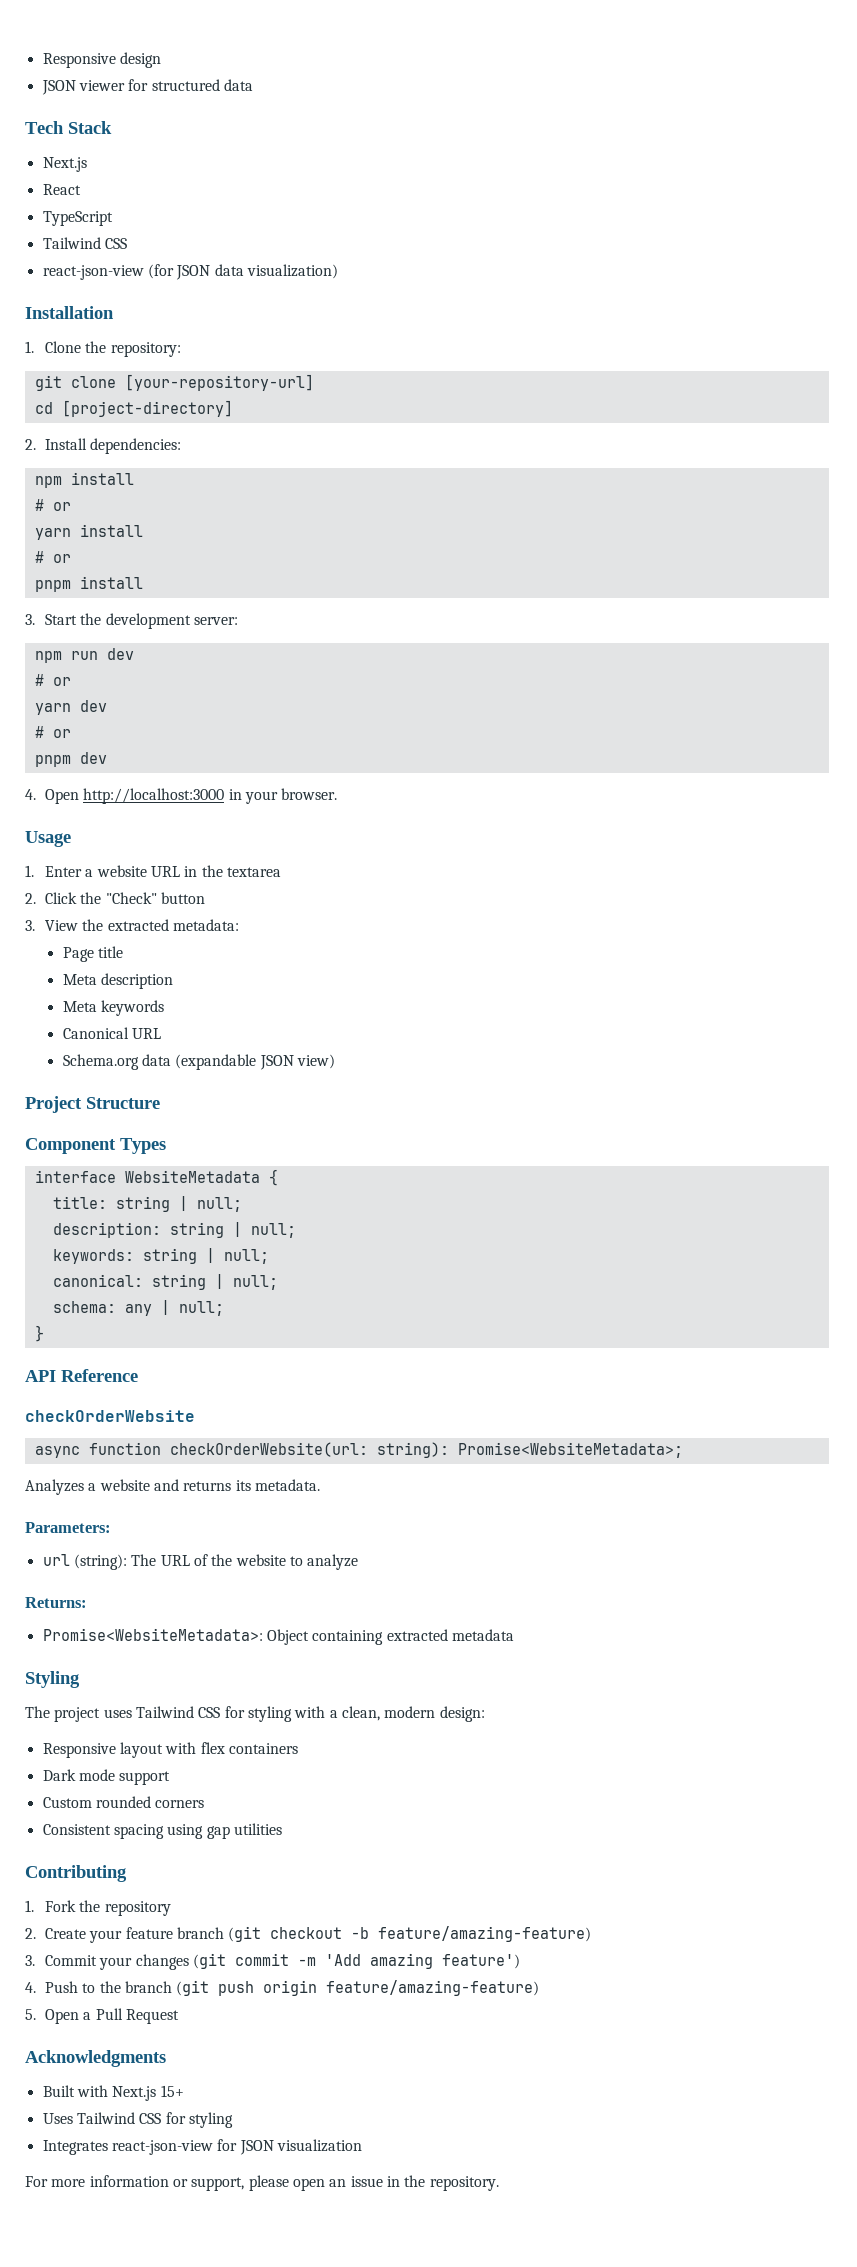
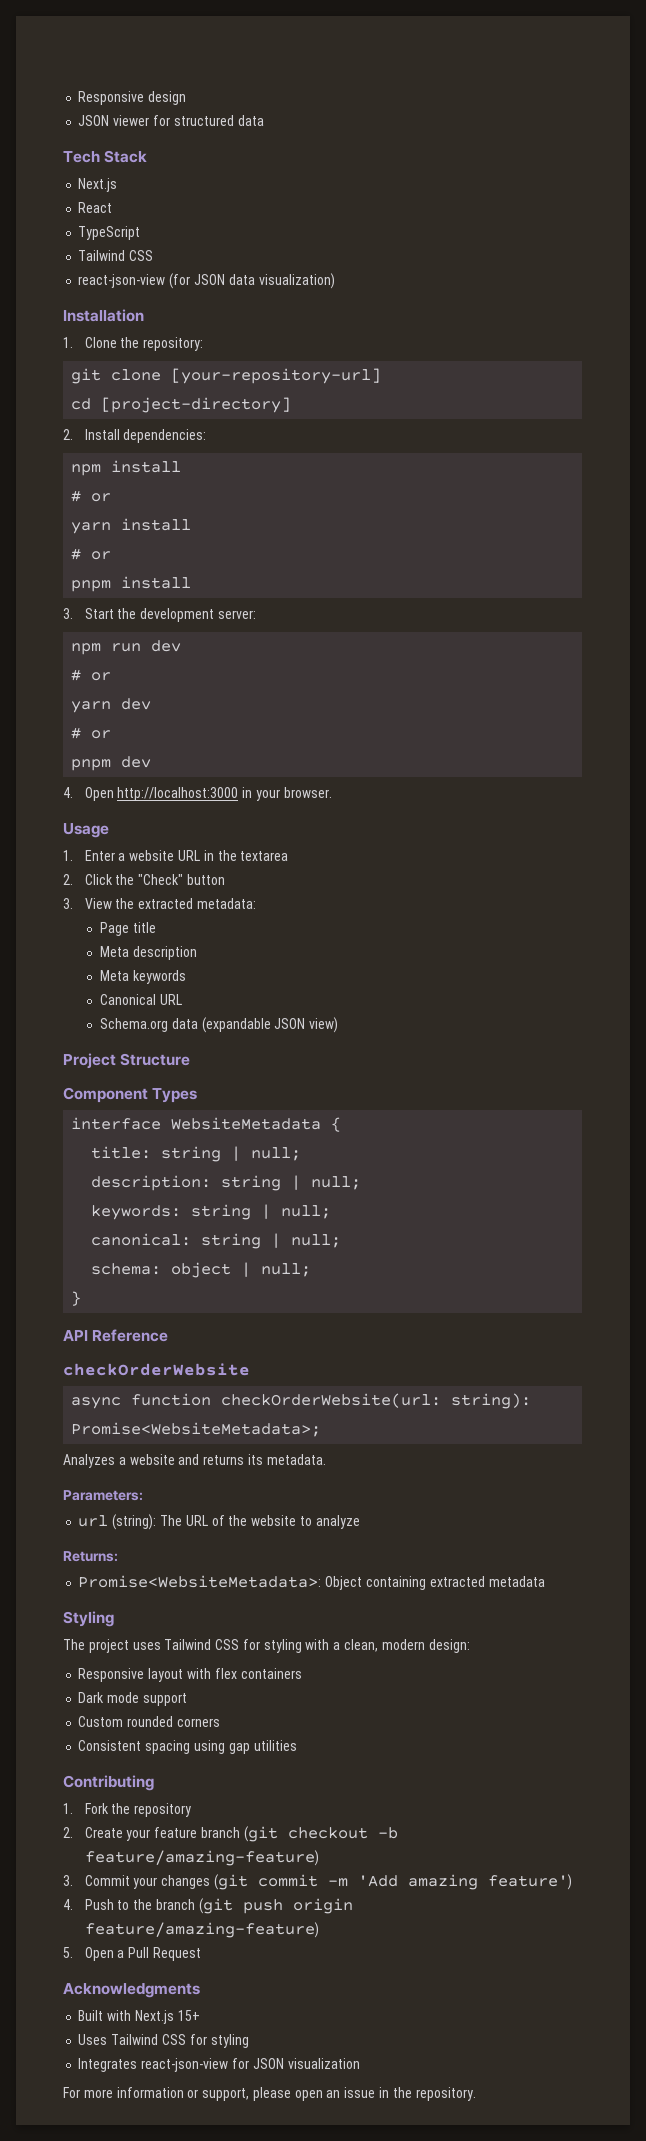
- schema: any | null;
+ schema: object | null;

